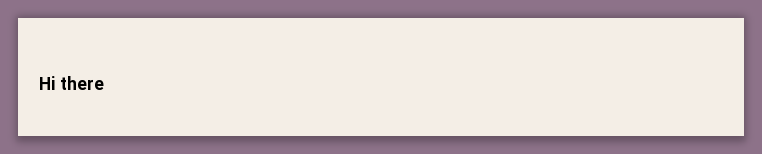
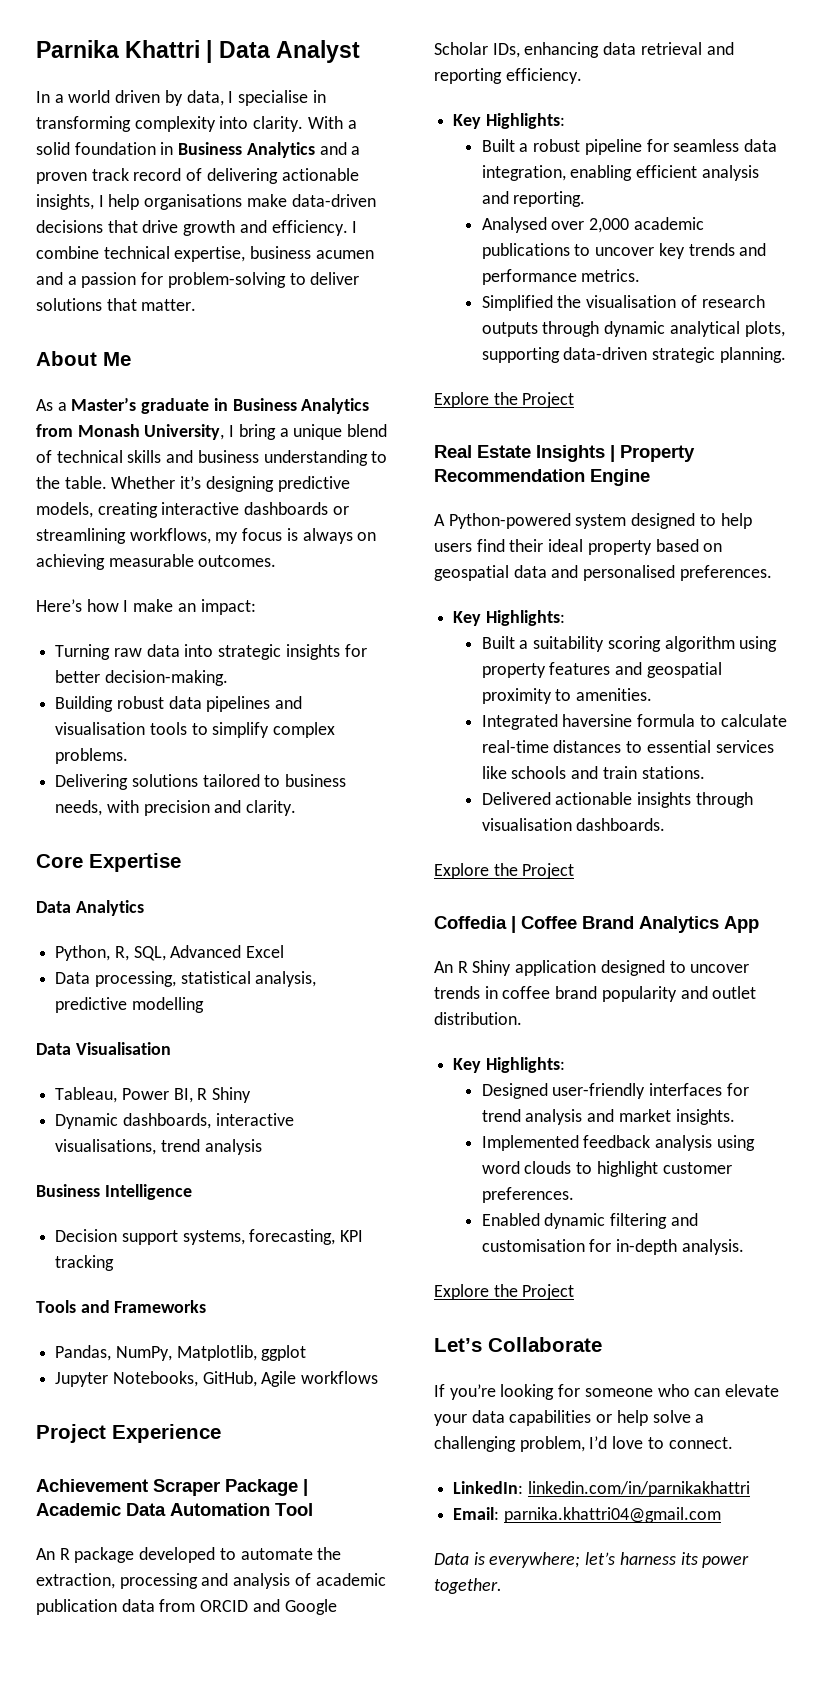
- Hi there
+ Parnika Khattri | Data Analyst
+ In a world driven by data, I specialise in transforming complexity into clarity. With a solid foundation in Business Analytics and a proven track record of delivering actionable insights, I help organisations make data-driven decisions that drive growth and efficiency. I combine technical expertise, business acumen and a passion for problem-solving to deliver solutions that matter.
+ About Me
+ As a Master’s graduate in Business Analytics from Monash University, I bring a unique blend of technical skills and business understanding to the table. Whether it’s designing predictive models, creating interactive dashboards or streamlining workflows, my focus is always on achieving measurable outcomes.
+ Here’s how I make an impact:
+ Turning raw data into strategic insights for better decision-making.
+ Building robust data pipelines and visualisation tools to simplify complex problems.
+ Delivering solutions tailored to business needs, with precision and clarity.
+ Core Expertise
+ Data Analytics
+ Python, R, SQL, Advanced Excel
+ Data processing, statistical analysis, predictive modelling
+ Data Visualisation
+ Tableau, Power BI, R Shiny
+ Dynamic dashboards, interactive visualisations, trend analysis
+ Business Intelligence
+ Decision support systems, forecasting, KPI tracking
+ Tools and Frameworks
+ Pandas, NumPy, Matplotlib, ggplot
+ Jupyter Notebooks, GitHub, Agile workflows
+ Project Experience
+ Achievement Scraper Package | Academic Data Automation Tool
+ An R package developed to automate the extraction, processing and analysis of academic publication data from ORCID and Google Scholar IDs, enhancing data retrieval and reporting efficiency.
+ Key Highlights:
+ Built a robust pipeline for seamless data integration, enabling efficient analysis and reporting.
+ Analysed over 2,000 academic publications to uncover key trends and performance metrics.
+ Simplified the visualisation of research outputs through dynamic analytical plots, supporting data-driven strategic planning.
+ Explore the Project
+ Real Estate Insights | Property Recommendation Engine
+ A Python-powered system designed to help users find their ideal property based on geospatial data and personalised preferences.
+ Key Highlights:
+ Built a suitability scoring algorithm using property features and geospatial proximity to amenities.
+ Integrated haversine formula to calculate real-time distances to essential services like schools and train stations.
+ Delivered actionable insights through visualisation dashboards.
+ Explore the Project
+ Coffedia | Coffee Brand Analytics App
+ An R Shiny application designed to uncover trends in coffee brand popularity and outlet distribution.
+ Key Highlights:
+ Designed user-friendly interfaces for trend analysis and market insights.
+ Implemented feedback analysis using word clouds to highlight customer preferences.
+ Enabled dynamic filtering and customisation for in-depth analysis.
+ Explore the Project
+ Let’s Collaborate
+ If you’re looking for someone who can elevate your data capabilities or help solve a challenging problem, I’d love to connect.
+ LinkedIn: linkedin.com/in/parnikakhattri
+ Email: parnika.khattri04@gmail.com
+ Data is everywhere; let’s harness its power together.

